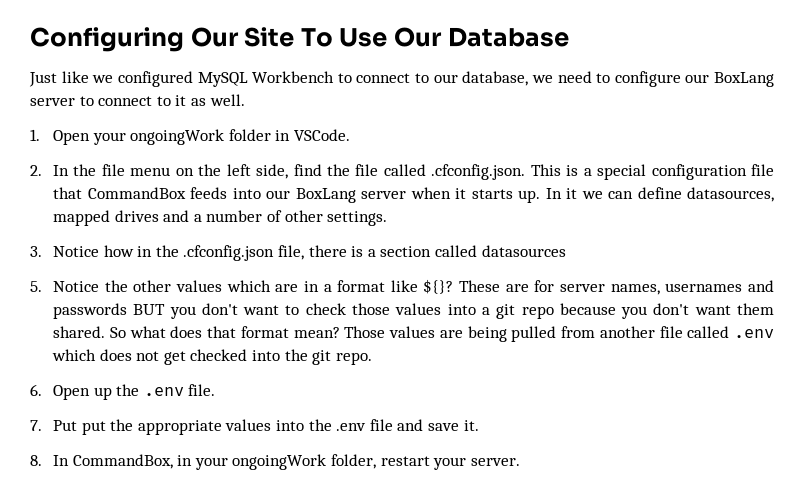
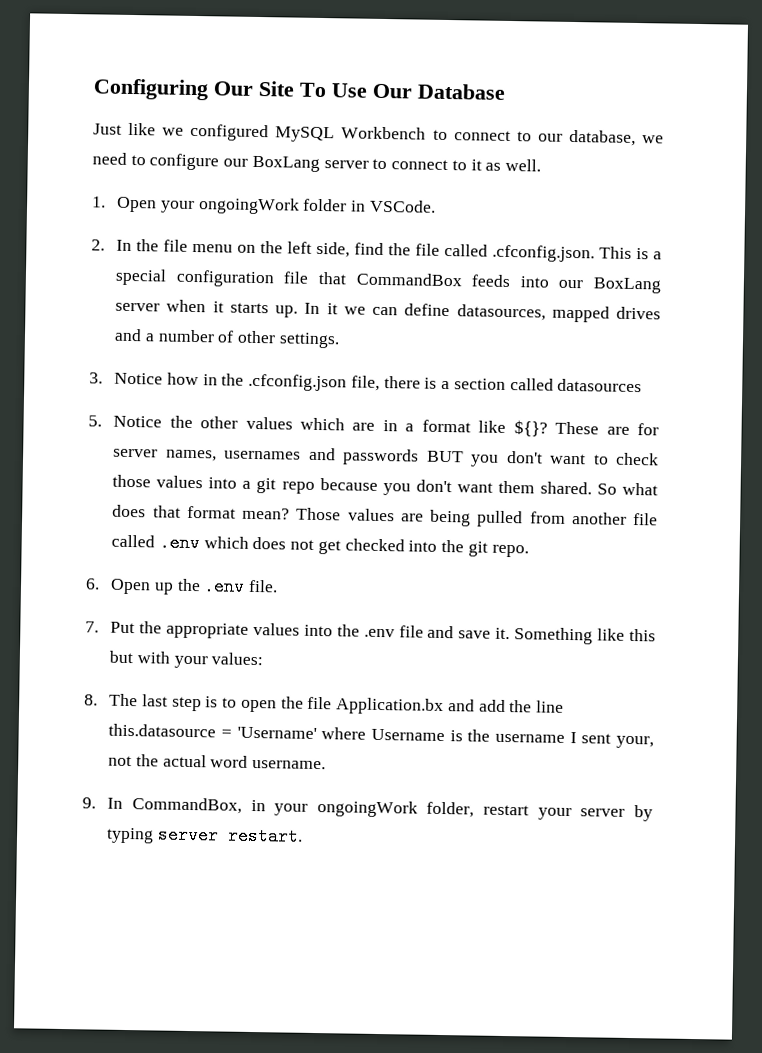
- 7. Put put the appropriate values into the .env file and save it.
- 8. In CommandBox, in your ongoingWork folder, restart your server.
+ 7. Put the appropriate values into the .env file and save it. Something like this but with your values:
+ 8. The last step is to open the file Application.bx and add the line this.datasource = 'Username' where Username is the username I sent your, not the actual word username.
+ 9. In CommandBox, in your ongoingWork folder, restart your server by typing server restart.

